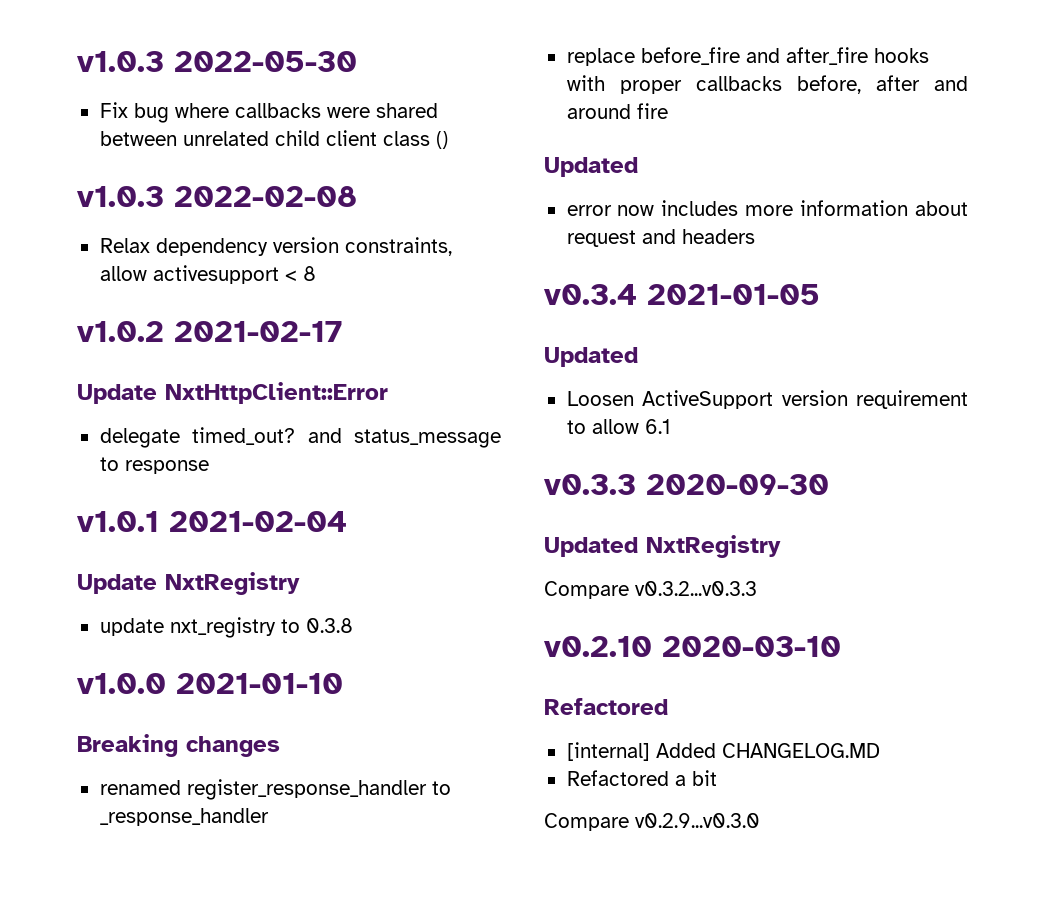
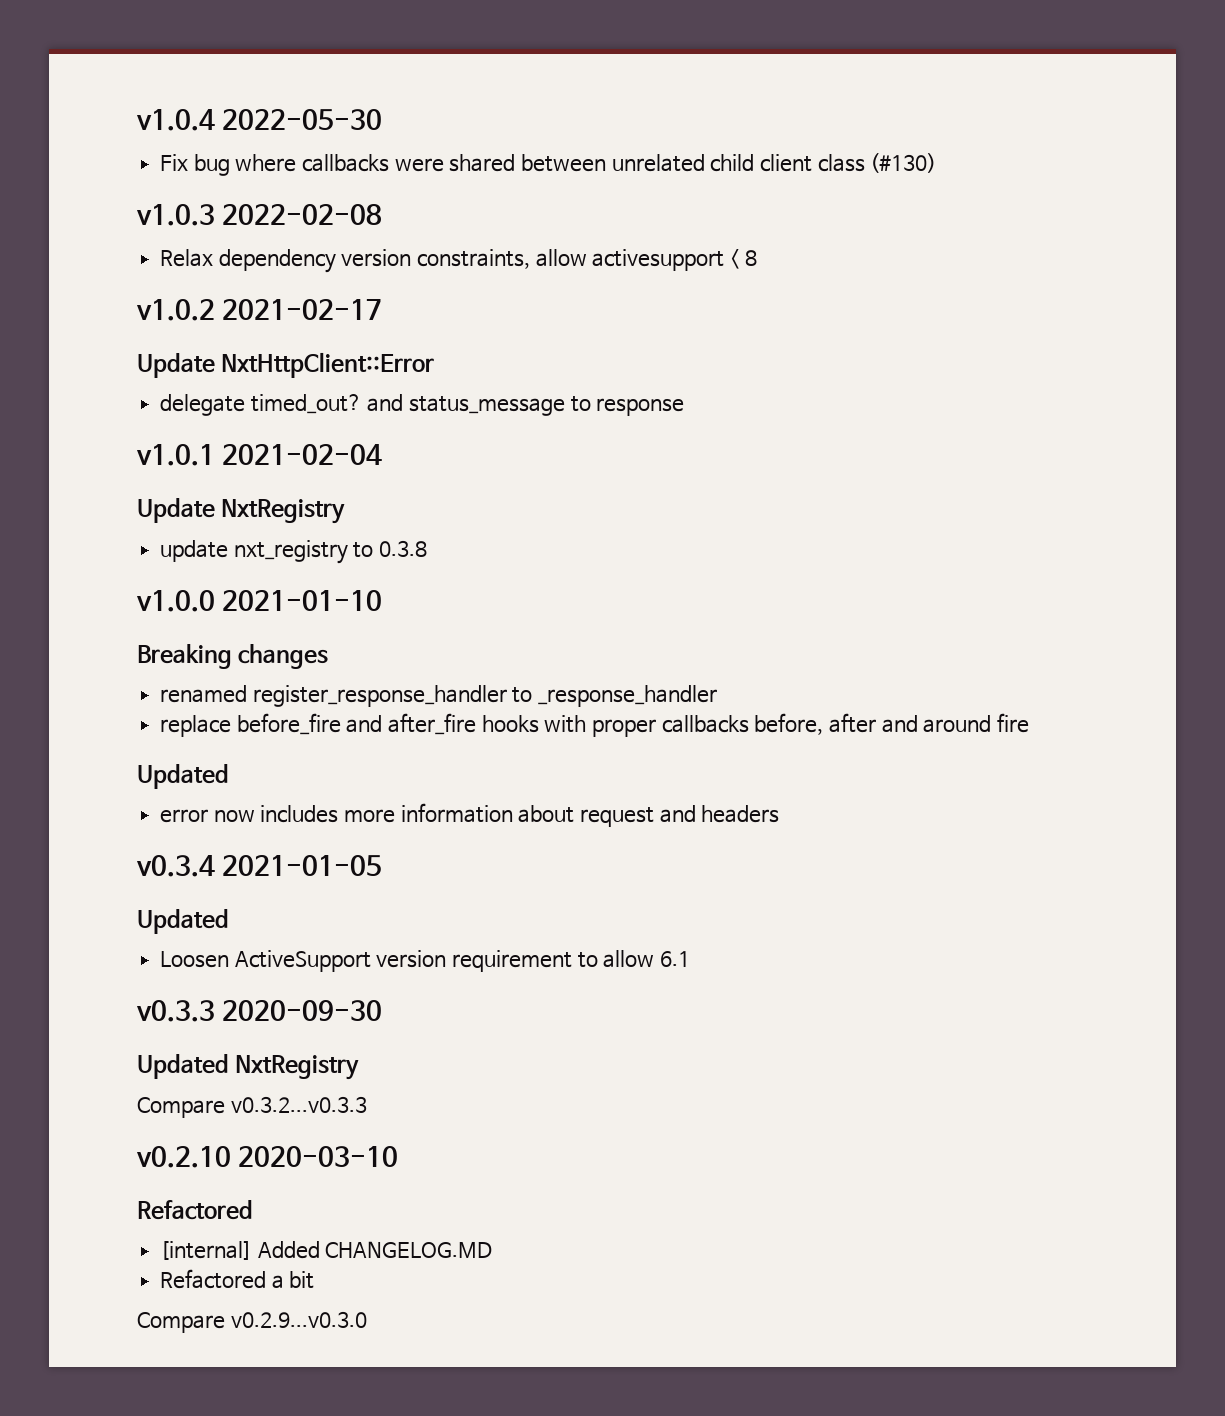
- v1.0.3 2022-05-30
+ v1.0.4 2022-05-30
- Fix bug where callbacks were shared between unrelated child client class ()
+ Fix bug where callbacks were shared between unrelated child client class (#130)

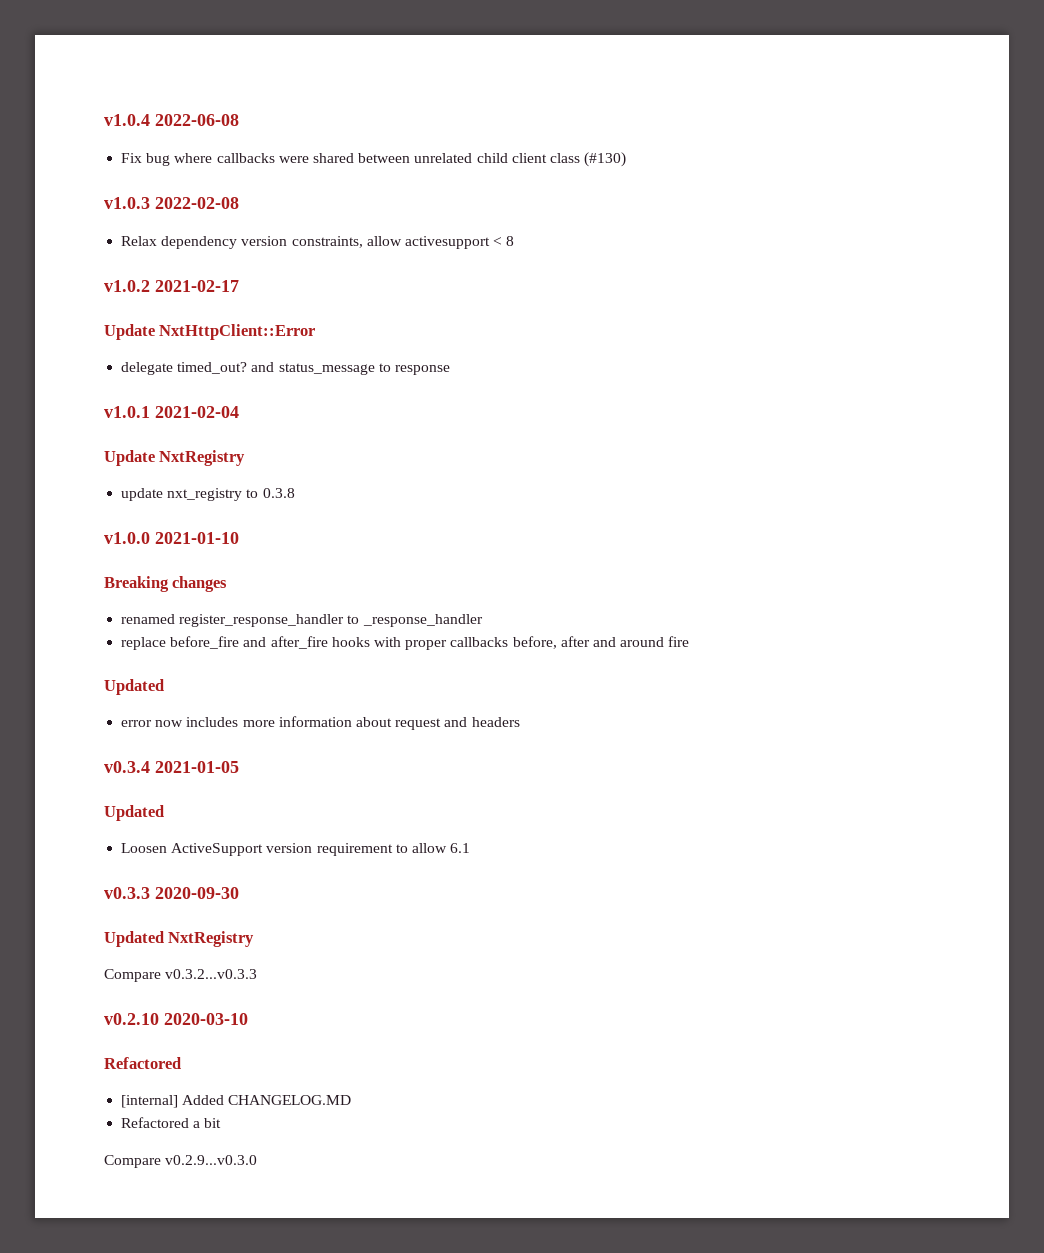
- v1.0.4 2022-05-30
+ v1.0.4 2022-06-08

